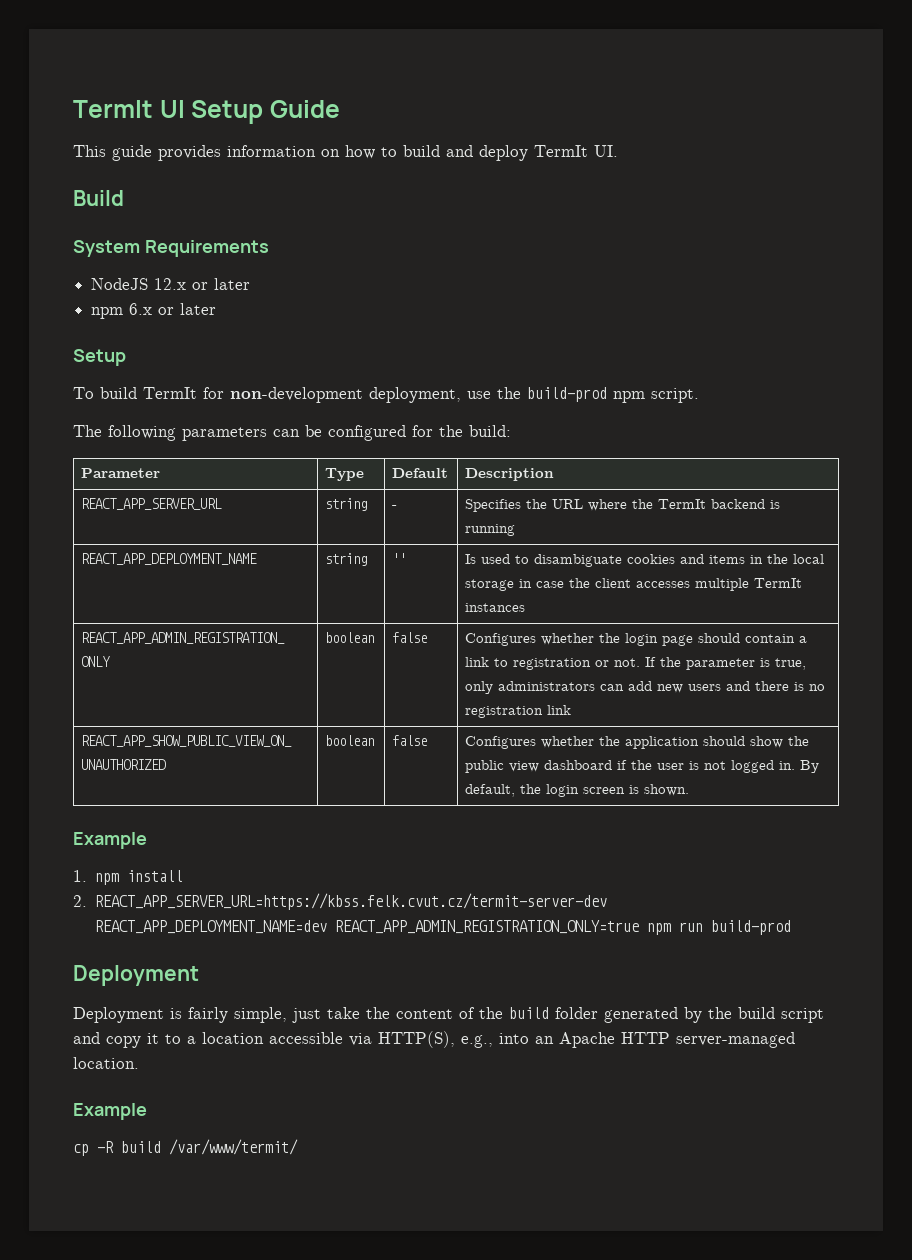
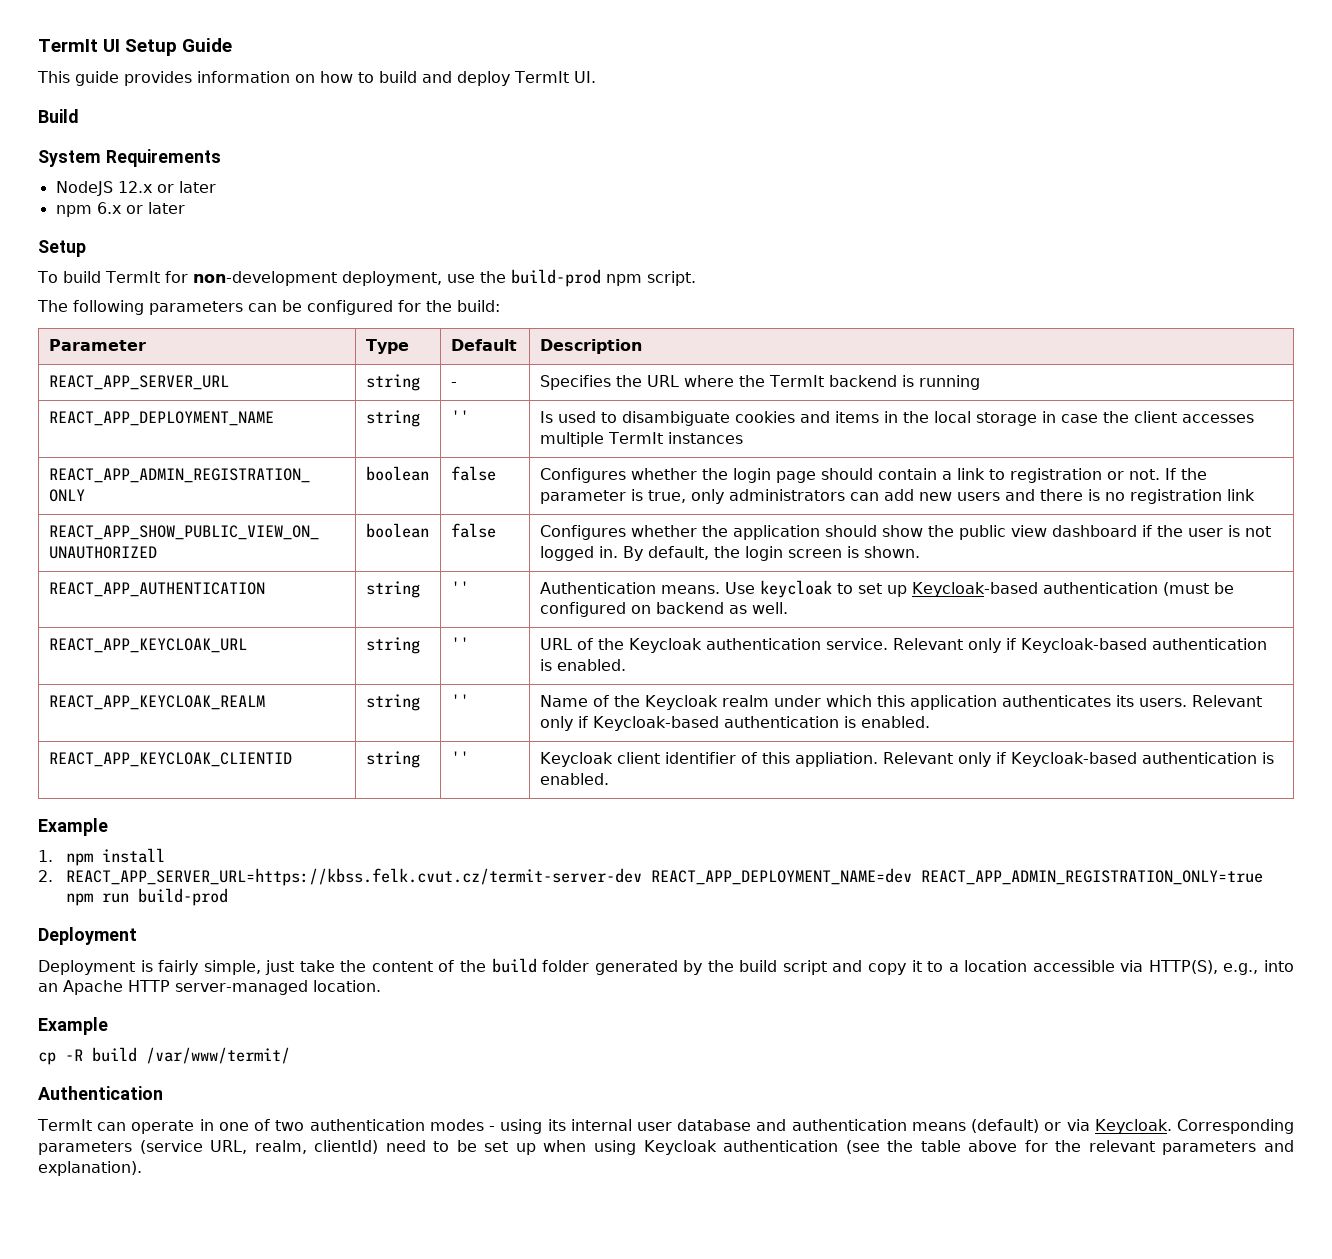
+ REACT_APP_AUTHENTICATION | string | '' | Authentication means. Use keycloak to set up Keycloak-based authentication (must be configured on backend as well.
+ REACT_APP_KEYCLOAK_URL | string | '' | URL of the Keycloak authentication service. Relevant only if Keycloak-based authentication is enabled.
+ REACT_APP_KEYCLOAK_REALM | string | '' | Name of the Keycloak realm under which this application authenticates its users. Relevant only if Keycloak-based authentication is enabled.
+ REACT_APP_KEYCLOAK_CLIENTID | string | '' | Keycloak client identifier of this appliation. Relevant only if Keycloak-based authentication is enabled.
  cp -R build /var/www/termit/
+ Authentication
+ TermIt can operate in one of two authentication modes - using its internal user database and authentication means (default) or via Keycloak. Corresponding parameters (service URL, realm, clientId) need to be set up when using Keycloak authentication (see the table above for the relevant parameters and explanation).

